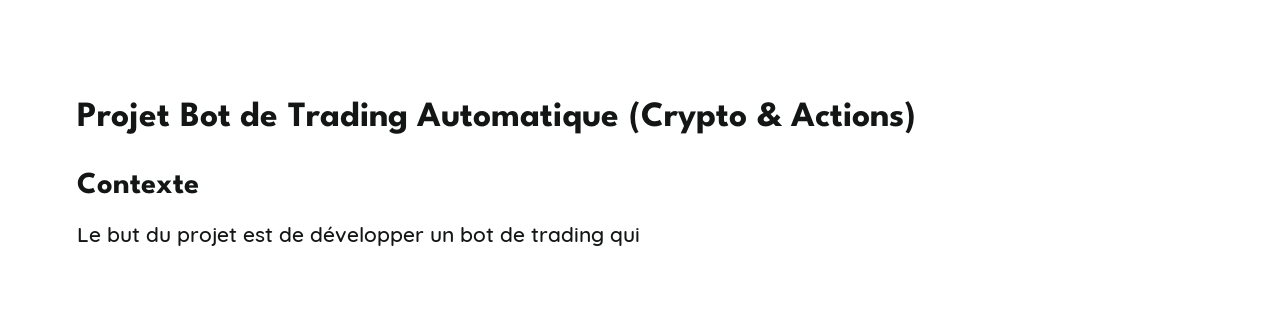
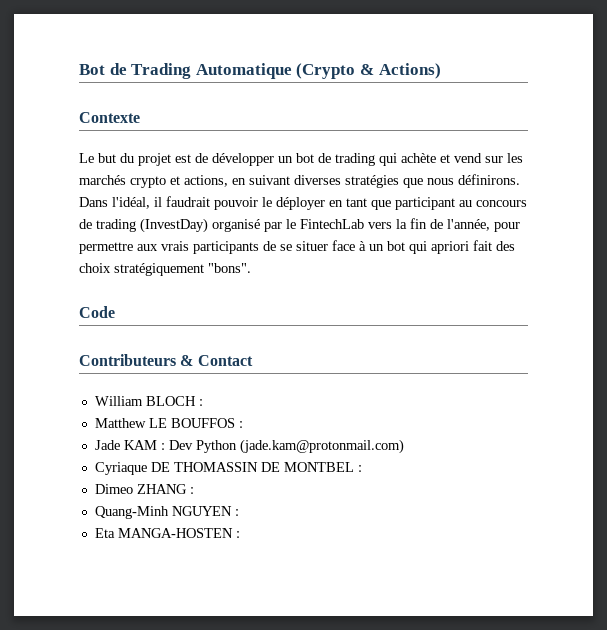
- Projet Bot de Trading Automatique (Crypto & Actions)
+ Bot de Trading Automatique (Crypto & Actions)
- Le but du projet est de développer un bot de trading qui
+ Le but du projet est de développer un bot de trading qui achète et vend sur les marchés crypto et actions, en suivant diverses stratégies que nous définirons. Dans l'idéal, il faudrait pouvoir le déployer en tant que participant au concours de trading (InvestDay) organisé par le FintechLab vers la fin de l'année, pour permettre aux vrais participants de se situer face à un bot qui apriori fait des choix stratégiquement "bons".
+ Code
+ Contributeurs & Contact
+ William BLOCH :
+ Matthew LE BOUFFOS :
+ Jade KAM : Dev Python (jade.kam@protonmail.com)
+ Cyriaque DE THOMASSIN DE MONTBEL :
+ Dimeo ZHANG :
+ Quang-Minh NGUYEN :
+ Eta MANGA-HOSTEN :

